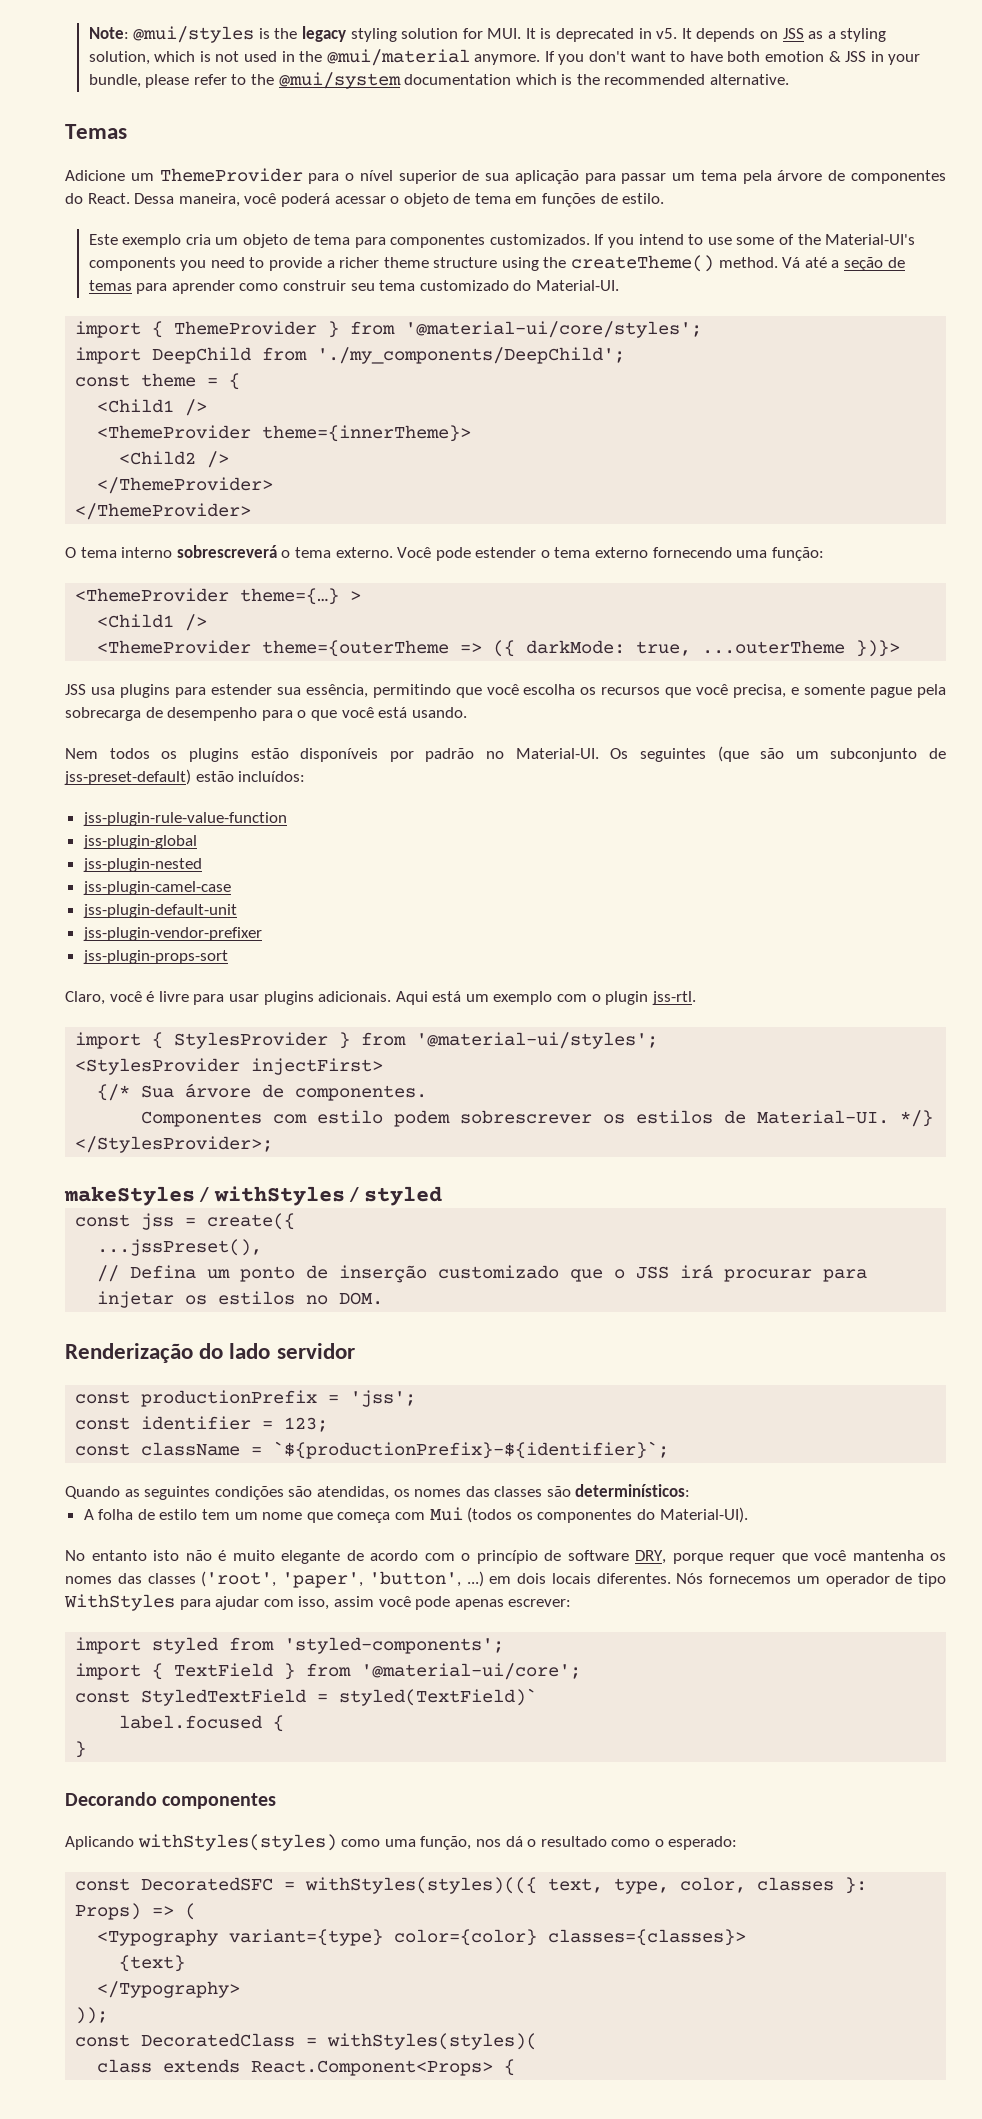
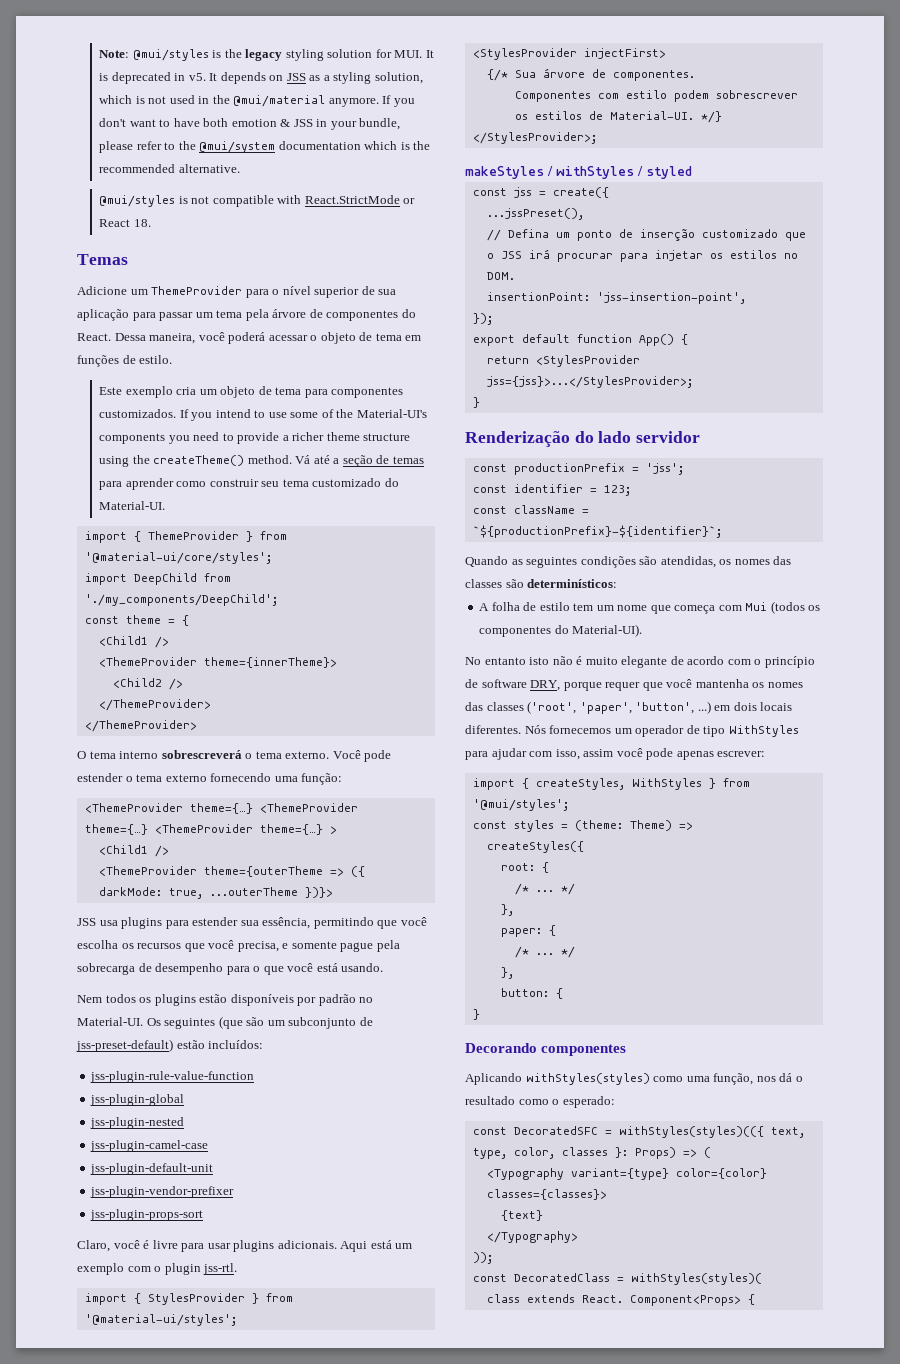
+ @mui/styles is not compatible with React.StrictMode or React 18.
- <ThemeProvider theme={…} >
+ <ThemeProvider theme={…} <ThemeProvider theme={…} <ThemeProvider theme={…} >
+ insertionPoint: 'jss-insertion-point',
+ });
+ export default function App() {
+ return <StylesProvider jss={jss}>...</StylesProvider>;
+ }
- import styled from 'styled-components';
- import { TextField } from '@material-ui/core';
- const StyledTextField = styled(TextField)`
- label.focused {
+ import { createStyles, WithStyles } from '@mui/styles';
+ const styles = (theme: Theme) =>
+ createStyles({
+ root: {
+ /* ... */
+ },
+ paper: {
+ /* ... */
+ },
+ button: {
- class extends React.Component<Props> {
+ class extends React. Component<Props> {

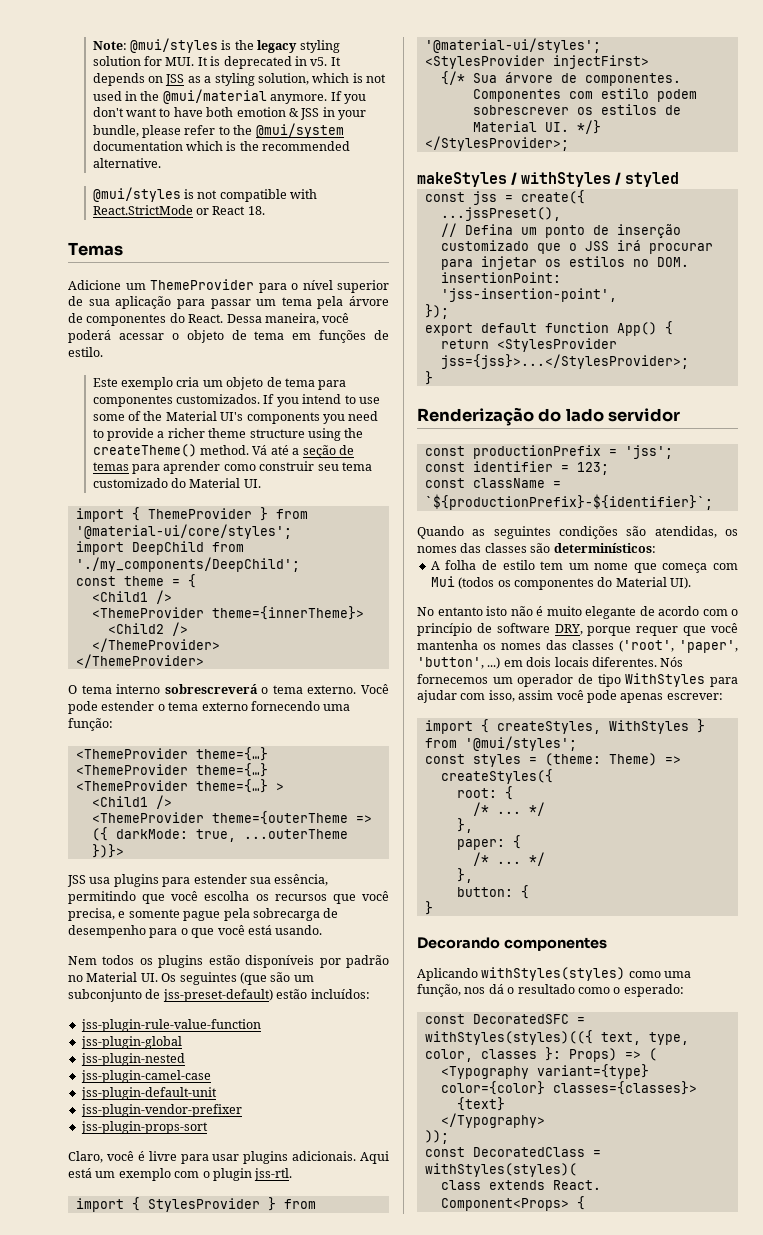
- If you intend to use some of the Material-UI's components you need to provide a richer theme structure using the createTheme() method.
+ If you intend to use some of the Material UI's components you need to provide a richer theme structure using the createTheme() method.
- Vá até a seção de temas para aprender como construir seu tema customizado do Material-UI.
+ Vá até a seção de temas para aprender como construir seu tema customizado do Material UI.
- Nem todos os plugins estão disponíveis por padrão no Material-UI. Os seguintes (que são um subconjunto de jss-preset-default) estão incluídos:
+ Nem todos os plugins estão disponíveis por padrão no Material UI. Os seguintes (que são um subconjunto de jss-preset-default) estão incluídos:
- Componentes com estilo podem sobrescrever os estilos de Material-UI. */}
+ Componentes com estilo podem sobrescrever os estilos de Material UI. */}
- A folha de estilo tem um nome que começa com Mui (todos os componentes do Material-UI).
+ A folha de estilo tem um nome que começa com Mui (todos os componentes do Material UI).

